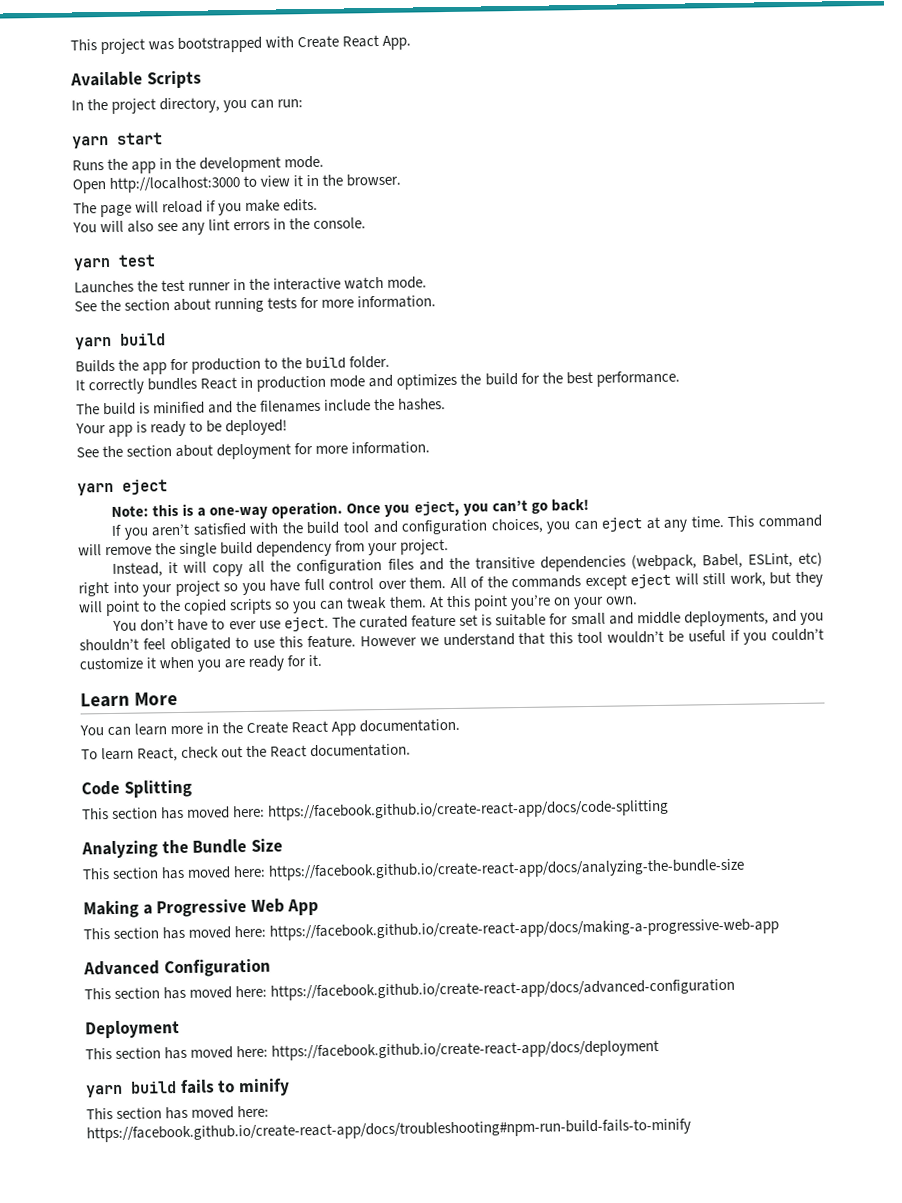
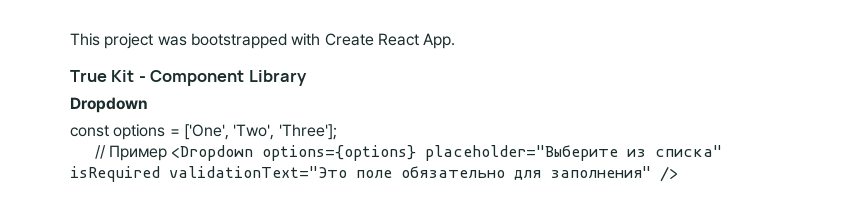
- Available Scripts
- In the project directory, you can run:
- yarn start
- Runs the app in the development mode.
- Open http://localhost:3000 to view it in the browser.
- The page will reload if you make edits.
- You will also see any lint errors in the console.
- yarn test
- Launches the test runner in the interactive watch mode.
- See the section about running tests for more information.
- yarn build
- Builds the app for production to the build folder.
- It correctly bundles React in production mode and optimizes the build for the best performance.
- The build is minified and the filenames include the hashes.
- Your app is ready to be deployed!
- See the section about deployment for more information.
- yarn eject
- Note: this is a one-way operation. Once you eject, you can’t go back!
- If you aren’t satisfied with the build tool and configuration choices, you can eject at any time. This command will remove the single build dependency from your project.
- Instead, it will copy all the configuration files and the transitive dependencies (webpack, Babel, ESLint, etc) right into your project so you have full control over them. All of the commands except eject will still work, but they will point to the copied scripts so you can tweak them. At this point you’re on your own.
- You don’t have to ever use eject. The curated feature set is suitable for small and middle deployments, and you shouldn’t feel obligated to use this feature. However we understand that this tool wouldn’t be useful if you couldn’t customize it when you are ready for it.
- Learn More
- You can learn more in the Create React App documentation.
- To learn React, check out the React documentation.
- Code Splitting
- This section has moved here: https://facebook.github.io/create-react-app/docs/code-splitting
- Analyzing the Bundle Size
- This section has moved here: https://facebook.github.io/create-react-app/docs/analyzing-the-bundle-size
- Making a Progressive Web App
- This section has moved here: https://facebook.github.io/create-react-app/docs/making-a-progressive-web-app
- Advanced Configuration
- This section has moved here: https://facebook.github.io/create-react-app/docs/advanced-configuration
- Deployment
- This section has moved here: https://facebook.github.io/create-react-app/docs/deployment
- yarn build fails to minify
- This section has moved here: https://facebook.github.io/create-react-app/docs/troubleshooting#npm-run-build-fails-to-minify
+ True Kit - Component Library
+ Dropdown
+ const options = ['One', 'Two', 'Three'];
+ // Пример <Dropdown options={options} placeholder="Выберите из списка" isRequired validationText="Это поле обязательно для заполнения" />

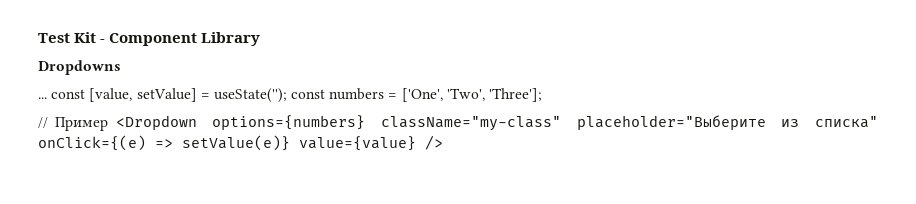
- This project was bootstrapped with Create React App.
- True Kit - Component Library
- Dropdown
- const options = ['One', 'Two', 'Three'];
+ Test Kit - Component Library
+ Dropdowns
+ ... const [value, setValue] = useState(''); const numbers = ['One', 'Two', 'Three'];
- // Пример <Dropdown options={options} placeholder="Выберите из списка" isRequired validationText="Это поле обязательно для заполнения" />
+ // Пример <Dropdown options={numbers} className="my-class" placeholder="Выберите из списка" onClick={(e) => setValue(e)} value={value} />

